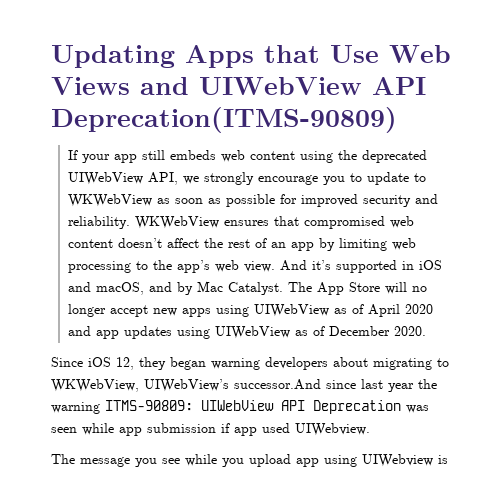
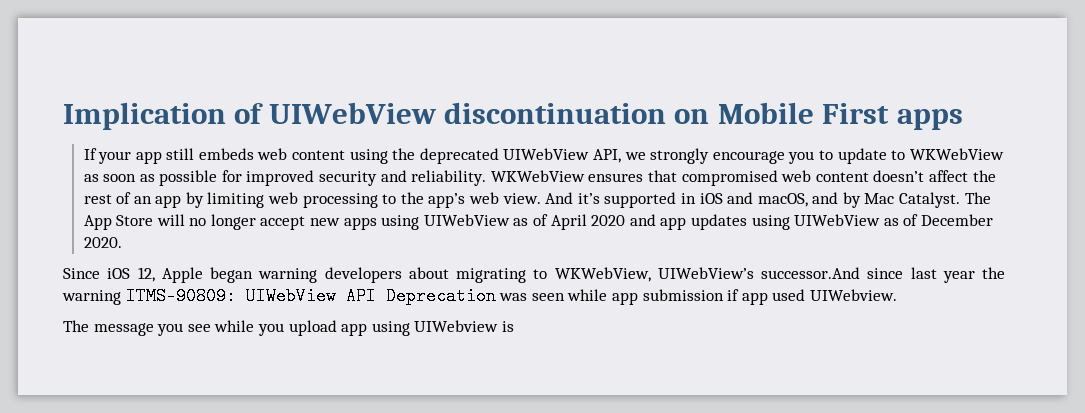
- Updating Apps that Use Web Views and UIWebView API Deprecation(ITMS-90809)
+ Implication of UIWebView discontinuation on Mobile First apps
- Since iOS 12, they began warning developers about migrating to WKWebView, UIWebView’s successor.And since last year the warning ITMS-90809: UIWebView API Deprecation was seen while app submission if app used UIWebview.
+ Since iOS 12, Apple began warning developers about migrating to WKWebView, UIWebView’s successor.And since last year the warning ITMS-90809: UIWebView API Deprecation was seen while app submission if app used UIWebview.

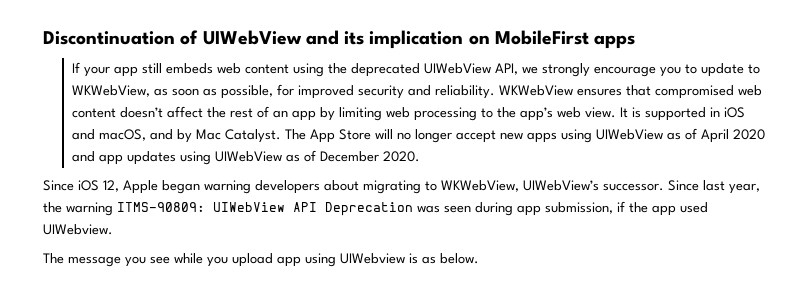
- Implication of UIWebView discontinuation on Mobile First apps
+ Discontinuation of UIWebView and its implication on MobileFirst apps
- If your app still embeds web content using the deprecated UIWebView API, we strongly encourage you to update to WKWebView as soon as possible for improved security and reliability.
+ If your app still embeds web content using the deprecated UIWebView API, we strongly encourage you to update to WKWebView, as soon as possible, for improved security and reliability.
- And it’s supported in iOS and macOS, and by Mac Catalyst.
+ It is supported in iOS and macOS, and by Mac Catalyst.
- Since iOS 12, Apple began warning developers about migrating to WKWebView, UIWebView’s successor.And since last year the warning ITMS-90809: UIWebView API Deprecation was seen while app submission if app used UIWebview.
+ Since iOS 12, Apple began warning developers about migrating to WKWebView, UIWebView’s successor. Since last year, the warning ITMS-90809: UIWebView API Deprecation was seen during app submission, if the app used UIWebview.
- The message you see while you upload app using UIWebview is
+ The message you see while you upload app using UIWebview is as below.

